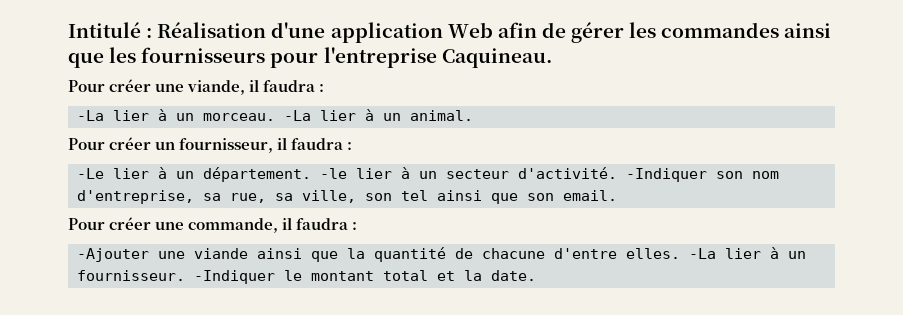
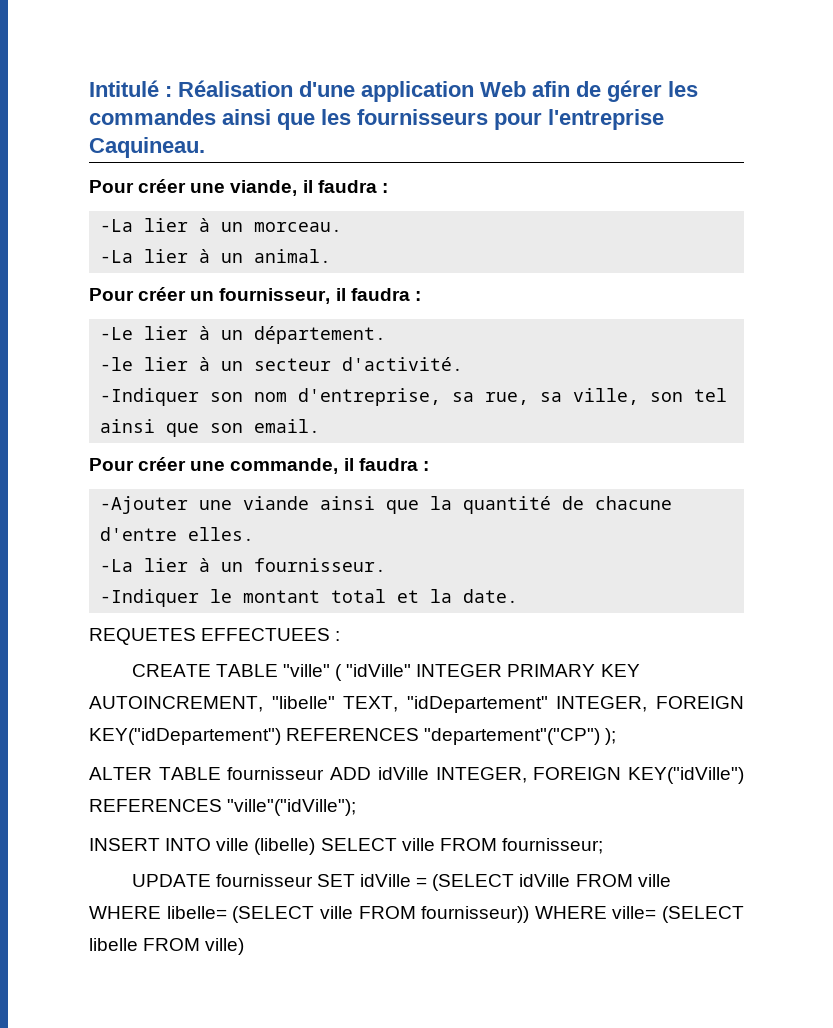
- -La lier à un morceau. -La lier à un animal.
+ -La lier à un morceau.
+ -La lier à un animal.
- -Le lier à un département. -le lier à un secteur d'activité. -Indiquer son nom d'entreprise, sa rue, sa ville, son tel ainsi que son email.
+ -Le lier à un département.
+ -le lier à un secteur d'activité.
+ -Indiquer son nom d'entreprise, sa rue, sa ville, son tel ainsi que son email.
- -Ajouter une viande ainsi que la quantité de chacune d'entre elles. -La lier à un fournisseur. -Indiquer le montant total et la date.
+ -Ajouter une viande ainsi que la quantité de chacune d'entre elles.
+ -La lier à un fournisseur.
+ -Indiquer le montant total et la date.
+ REQUETES EFFECTUEES :
+ CREATE TABLE "ville" ( "idVille" INTEGER PRIMARY KEY AUTOINCREMENT, "libelle" TEXT, "idDepartement" INTEGER, FOREIGN KEY("idDepartement") REFERENCES "departement"("CP") );
+ ALTER TABLE fournisseur ADD idVille INTEGER, FOREIGN KEY("idVille") REFERENCES "ville"("idVille");
+ INSERT INTO ville (libelle) SELECT ville FROM fournisseur;
+ UPDATE fournisseur SET idVille = (SELECT idVille FROM ville WHERE libelle= (SELECT ville FROM fournisseur)) WHERE ville= (SELECT libelle FROM ville)

